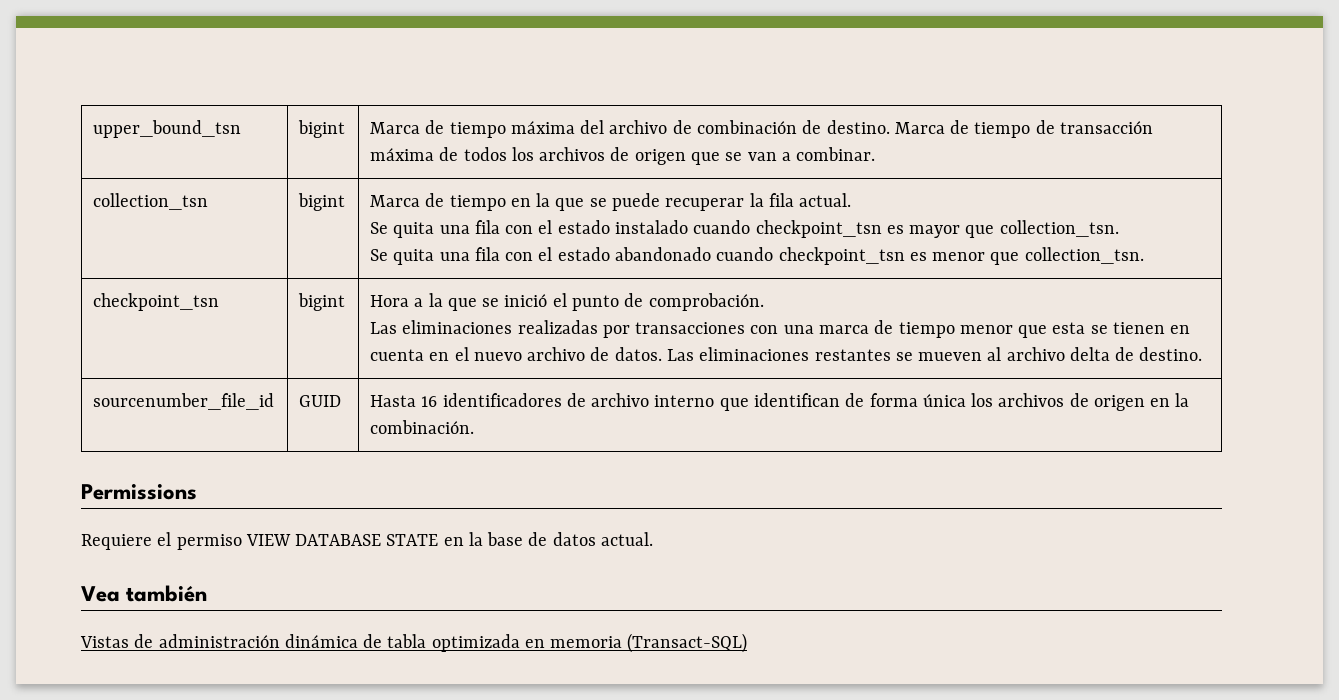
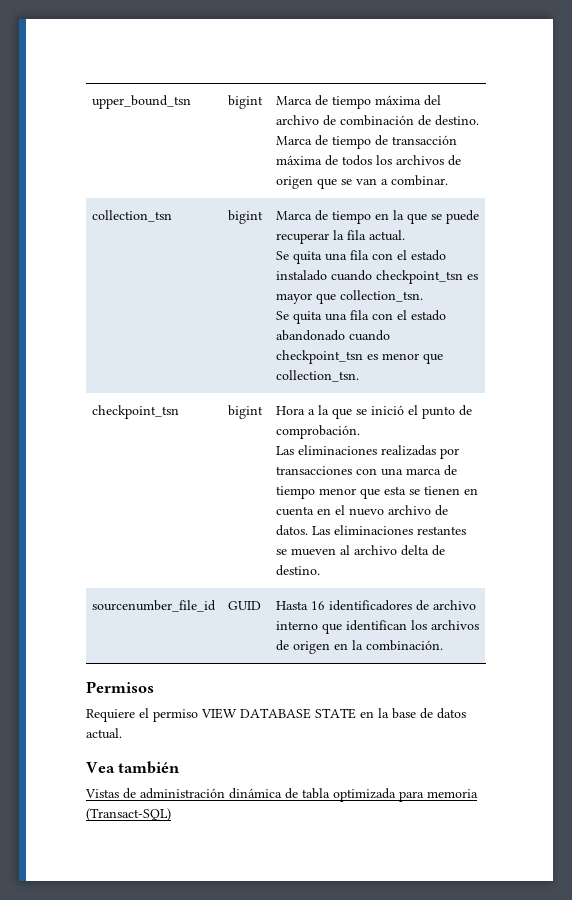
- sourcenumber_file_id | GUID | Hasta 16 identificadores de archivo interno que identifican de forma única los archivos de origen en la combinación.
+ sourcenumber_file_id | GUID | Hasta 16 identificadores de archivo interno que identifican los archivos de origen en la combinación.
- Permissions
+ Permisos
- Vistas de administración dinámica de tabla optimizada en memoria (Transact-SQL)
+ Vistas de administración dinámica de tabla optimizada para memoria (Transact-SQL)

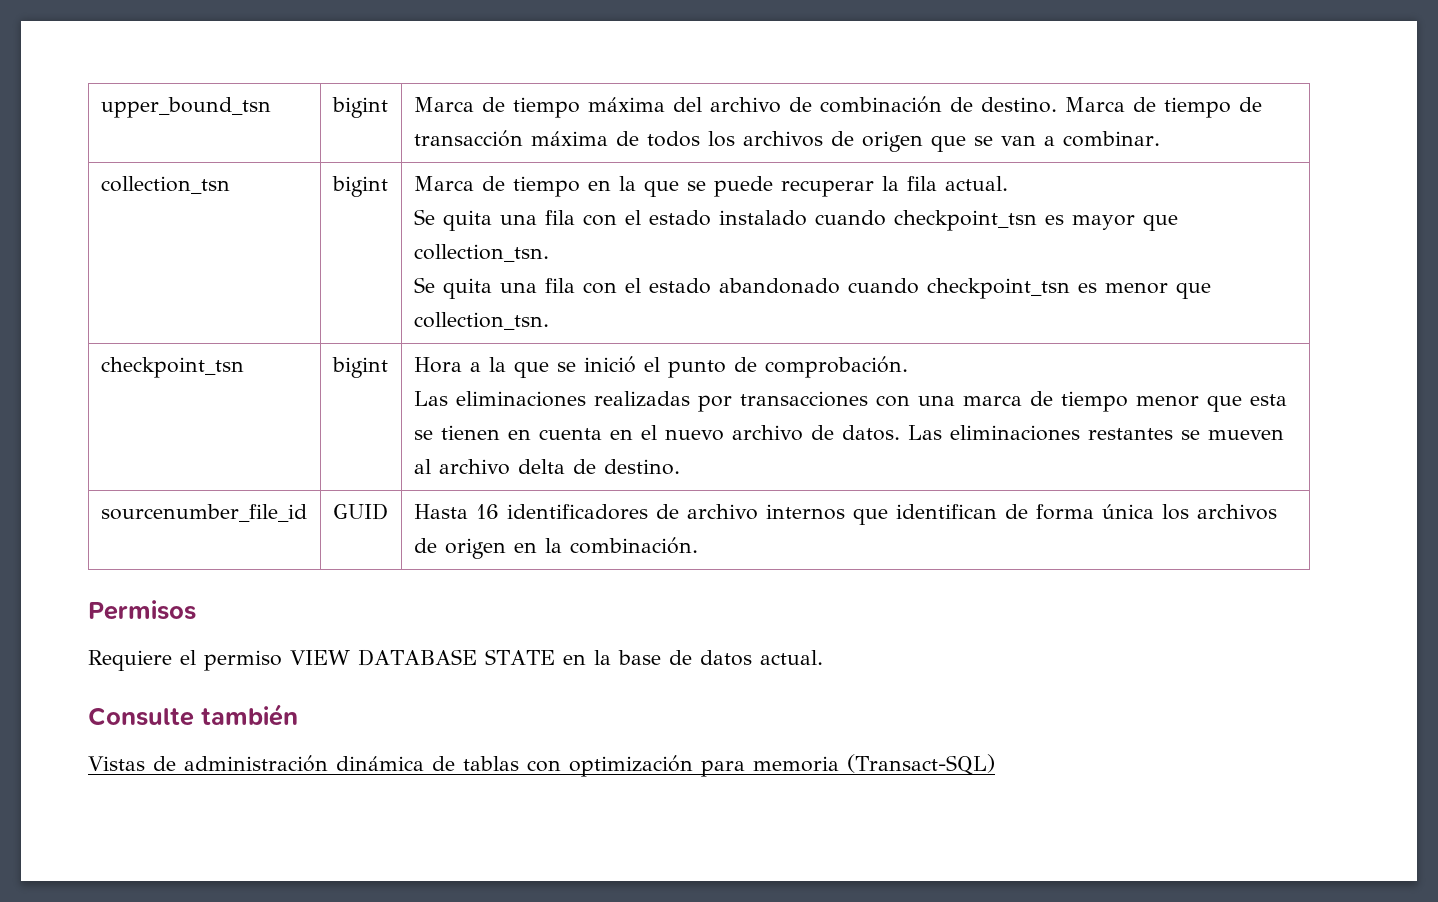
- sourcenumber_file_id | GUID | Hasta 16 identificadores de archivo interno que identifican los archivos de origen en la combinación.
+ sourcenumber_file_id | GUID | Hasta 16 identificadores de archivo internos que identifican de forma única los archivos de origen en la combinación.
- Vea también
+ Consulte también
- Vistas de administración dinámica de tabla optimizada para memoria (Transact-SQL)
+ Vistas de administración dinámica de tablas con optimización para memoria (Transact-SQL)

